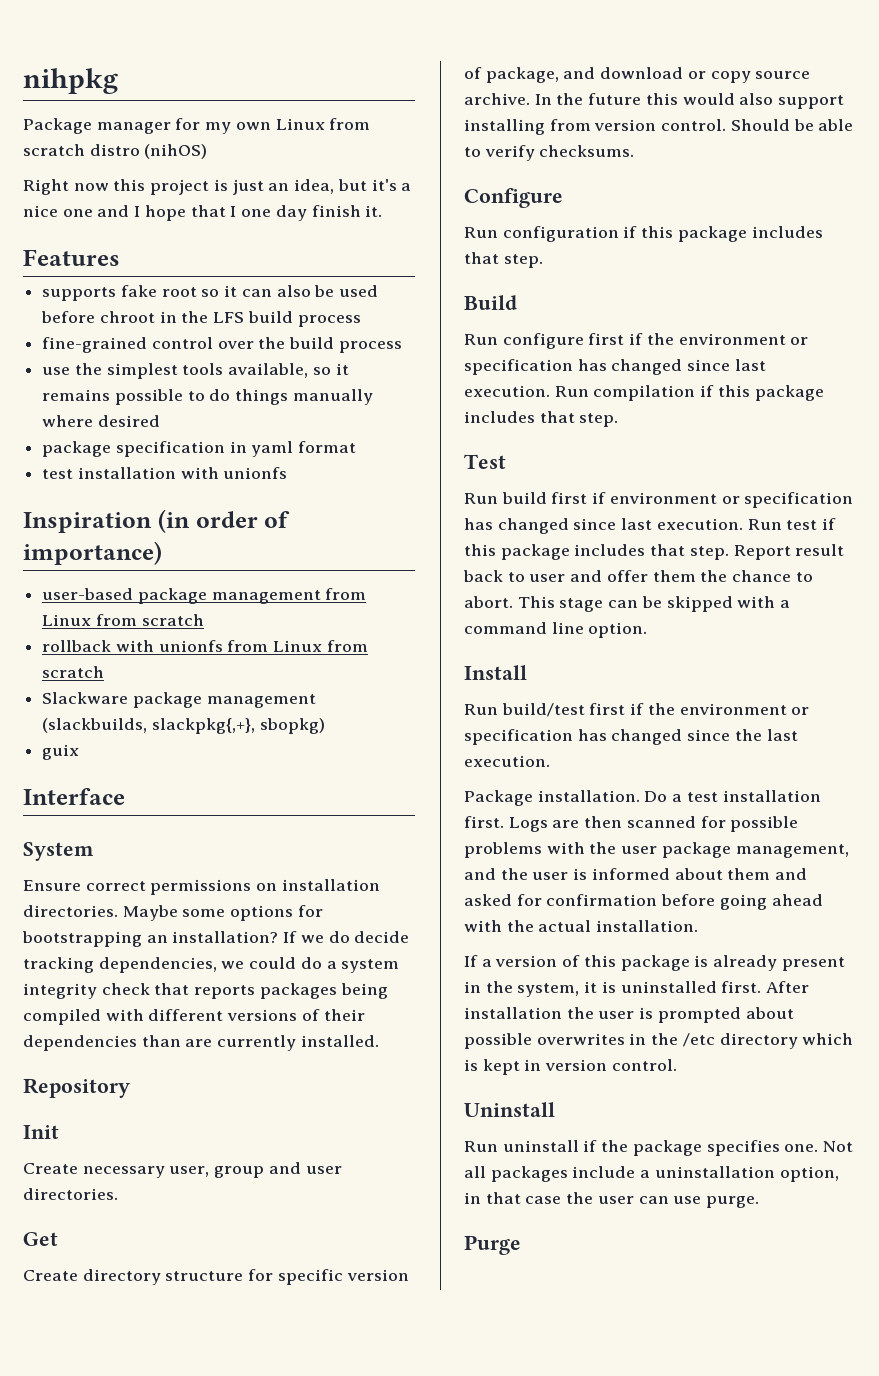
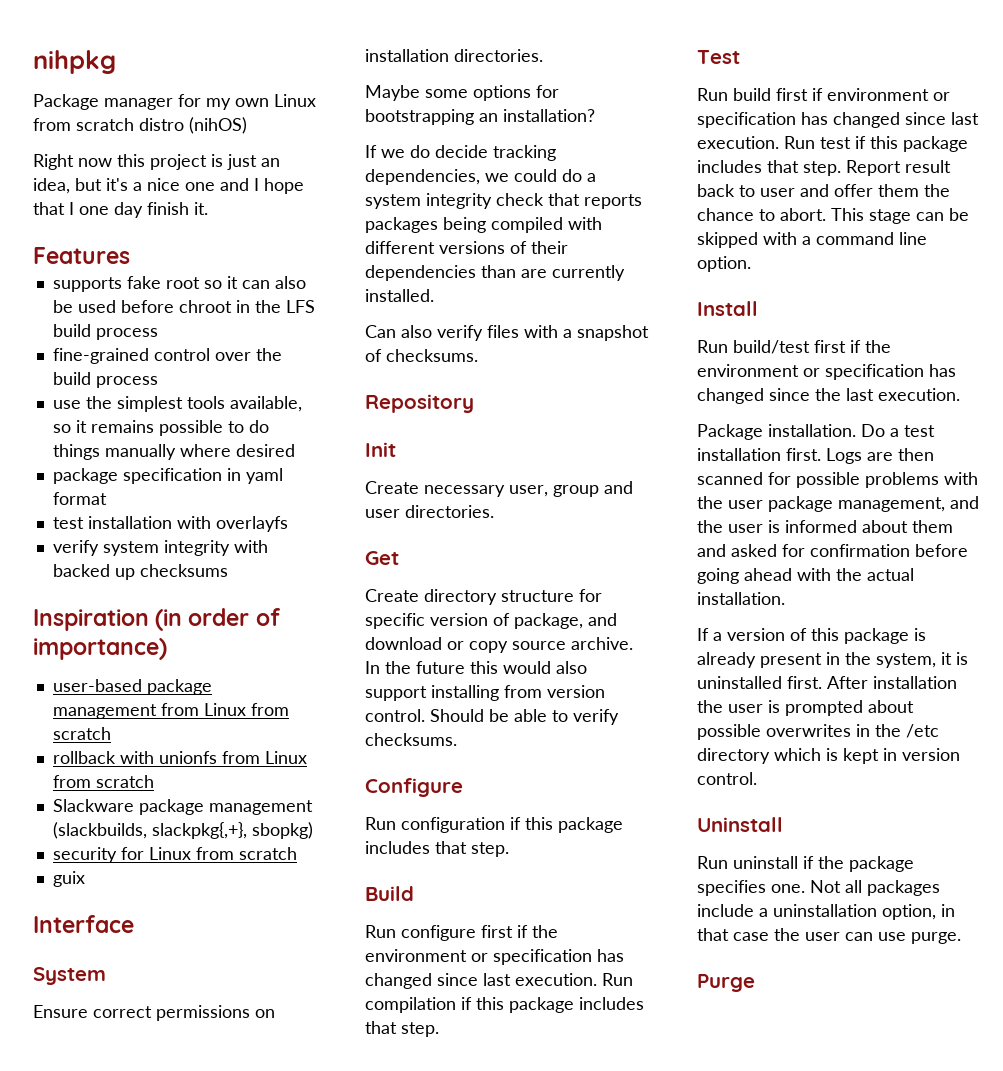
- test installation with unionfs
+ test installation with overlayfs
+ verify system integrity with backed up checksums
+ security for Linux from scratch
- Ensure correct permissions on installation directories. Maybe some options for bootstrapping an installation? If we do decide tracking dependencies, we could do a system integrity check that reports packages being compiled with different versions of their dependencies than are currently installed.
+ Ensure correct permissions on installation directories.
+ Maybe some options for bootstrapping an installation?
+ If we do decide tracking dependencies, we could do a system integrity check that reports packages being compiled with different versions of their dependencies than are currently installed.
+ Can also verify files with a snapshot of checksums.

